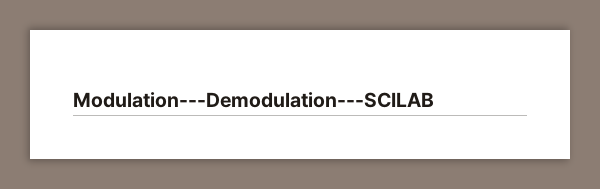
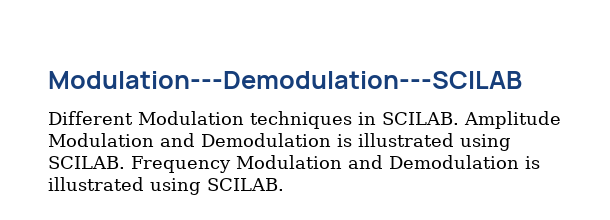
+ Different Modulation techniques in SCILAB. Amplitude Modulation and Demodulation is illustrated using SCILAB. Frequency Modulation and Demodulation is illustrated using SCILAB.

